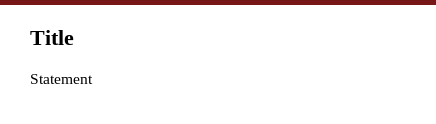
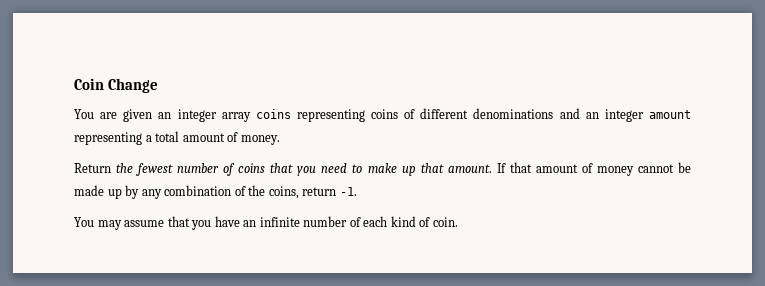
- Title
- Statement
+ Coin Change
+ You are given an integer array coins representing coins of different denominations and an integer amount representing a total amount of money.
+ Return the fewest number of coins that you need to make up that amount. If that amount of money cannot be made up by any combination of the coins, return -1.
+ You may assume that you have an infinite number of each kind of coin.

